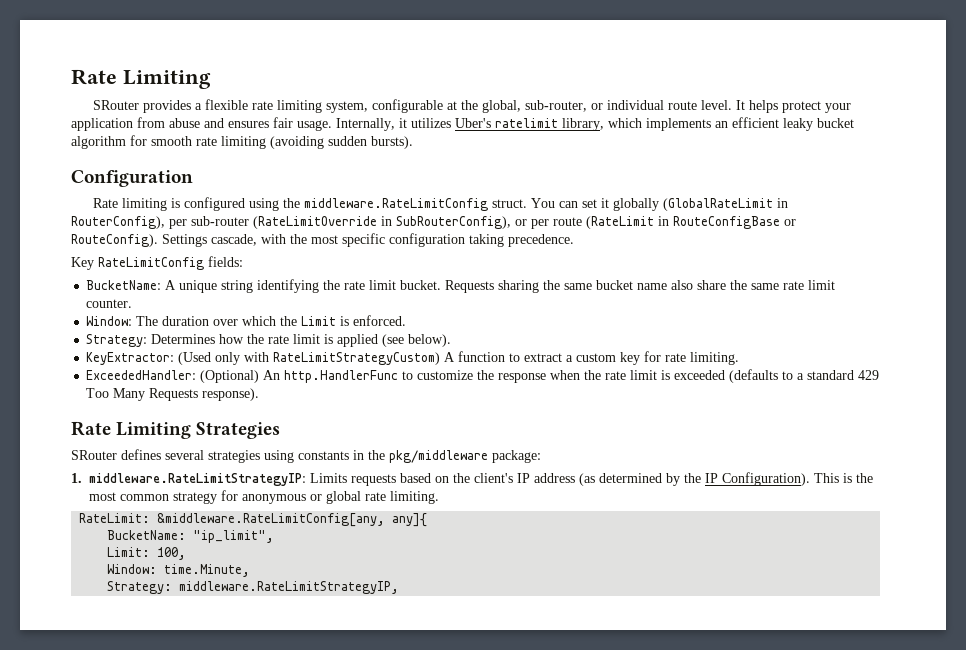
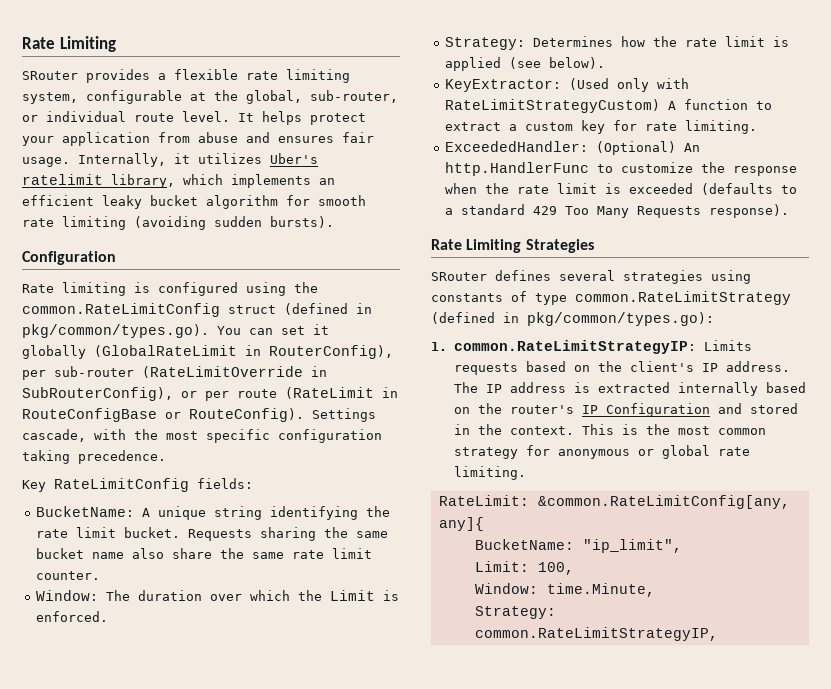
- Rate limiting is configured using the middleware.RateLimitConfig struct. You can set it globally (GlobalRateLimit in RouterConfig), per sub-router (RateLimitOverride in SubRouterConfig), or per route (RateLimit in RouteConfigBase or RouteConfig).
+ Rate limiting is configured using the common.RateLimitConfig struct (defined in pkg/common/types.go). You can set it globally (GlobalRateLimit in RouterConfig), per sub-router (RateLimitOverride in SubRouterConfig), or per route (RateLimit in RouteConfigBase or RouteConfig).
- SRouter defines several strategies using constants in the pkg/middleware package:
+ SRouter defines several strategies using constants of type common.RateLimitStrategy (defined in pkg/common/types.go):
- 1. middleware.RateLimitStrategyIP: Limits requests based on the client's IP address (as determined by the IP Configuration).
+ 1. common.RateLimitStrategyIP: Limits requests based on the client's IP address. The IP address is extracted internally based on the router's IP Configuration and stored in the context.
- RateLimit: &middleware.RateLimitConfig[any, any]{
+ RateLimit: &common.RateLimitConfig[any, any]{
- Strategy: middleware.RateLimitStrategyIP,
+ Strategy: common.RateLimitStrategyIP,

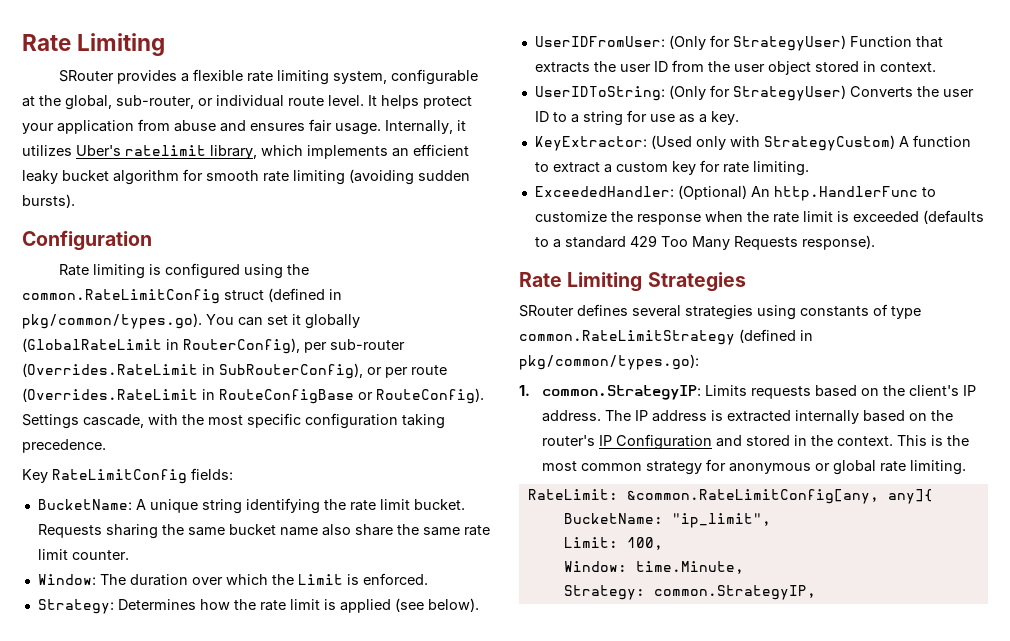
- Rate limiting is configured using the common.RateLimitConfig struct (defined in pkg/common/types.go). You can set it globally (GlobalRateLimit in RouterConfig), per sub-router (RateLimitOverride in SubRouterConfig), or per route (RateLimit in RouteConfigBase or RouteConfig).
+ Rate limiting is configured using the common.RateLimitConfig struct (defined in pkg/common/types.go). You can set it globally (GlobalRateLimit in RouterConfig), per sub-router (Overrides.RateLimit in SubRouterConfig), or per route (Overrides.RateLimit in RouteConfigBase or RouteConfig).
+ UserIDFromUser: (Only for StrategyUser) Function that extracts the user ID from the user object stored in context.
+ UserIDToString: (Only for StrategyUser) Converts the user ID to a string for use as a key.
- KeyExtractor: (Used only with RateLimitStrategyCustom) A function to extract a custom key for rate limiting.
+ KeyExtractor: (Used only with StrategyCustom) A function to extract a custom key for rate limiting.
- 1. common.RateLimitStrategyIP: Limits requests based on the client's IP address.
+ 1. common.StrategyIP: Limits requests based on the client's IP address.
- Strategy: common.RateLimitStrategyIP,
+ Strategy: common.StrategyIP,

